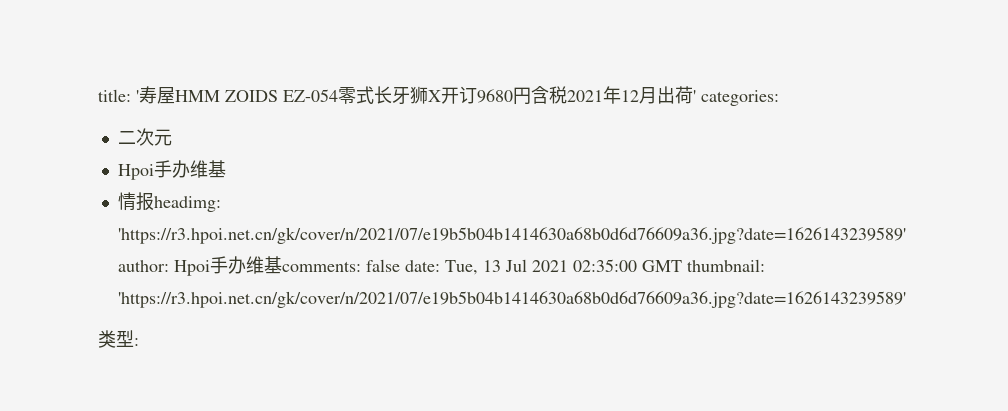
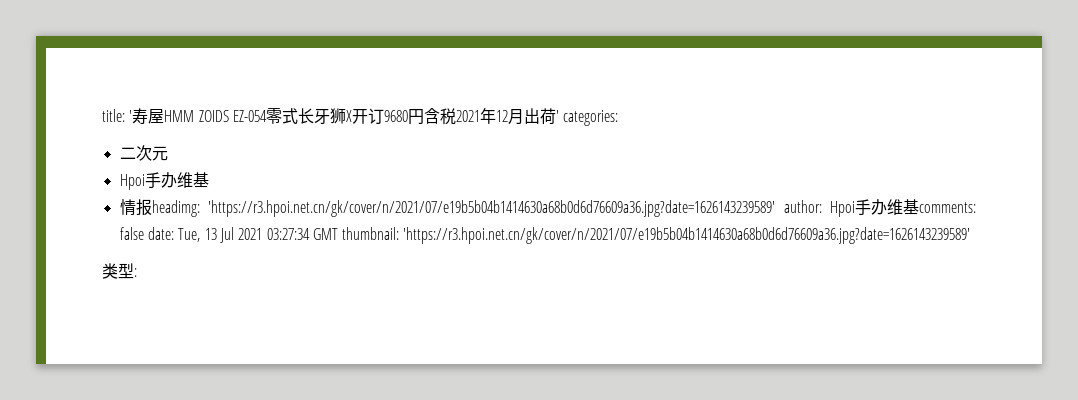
- 情报headimg: 'https://r3.hpoi.net.cn/gk/cover/n/2021/07/e19b5b04b1414630a68b0d6d76609a36.jpg?date=1626143239589' author: Hpoi手办维基comments: false date: Tue, 13 Jul 2021 02:35:00 GMT thumbnail: 'https://r3.hpoi.net.cn/gk/cover/n/2021/07/e19b5b04b1414630a68b0d6d76609a36.jpg?date=1626143239589'
+ 情报headimg: 'https://r3.hpoi.net.cn/gk/cover/n/2021/07/e19b5b04b1414630a68b0d6d76609a36.jpg?date=1626143239589' author: Hpoi手办维基comments: false date: Tue, 13 Jul 2021 03:27:34 GMT thumbnail: 'https://r3.hpoi.net.cn/gk/cover/n/2021/07/e19b5b04b1414630a68b0d6d76609a36.jpg?date=1626143239589'

